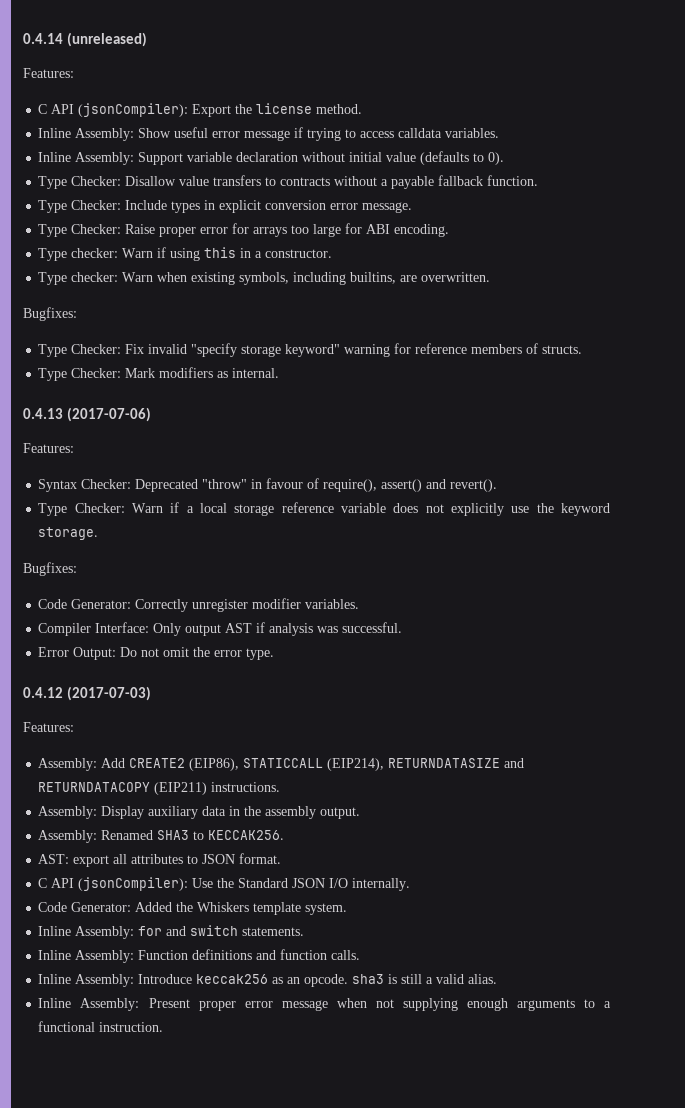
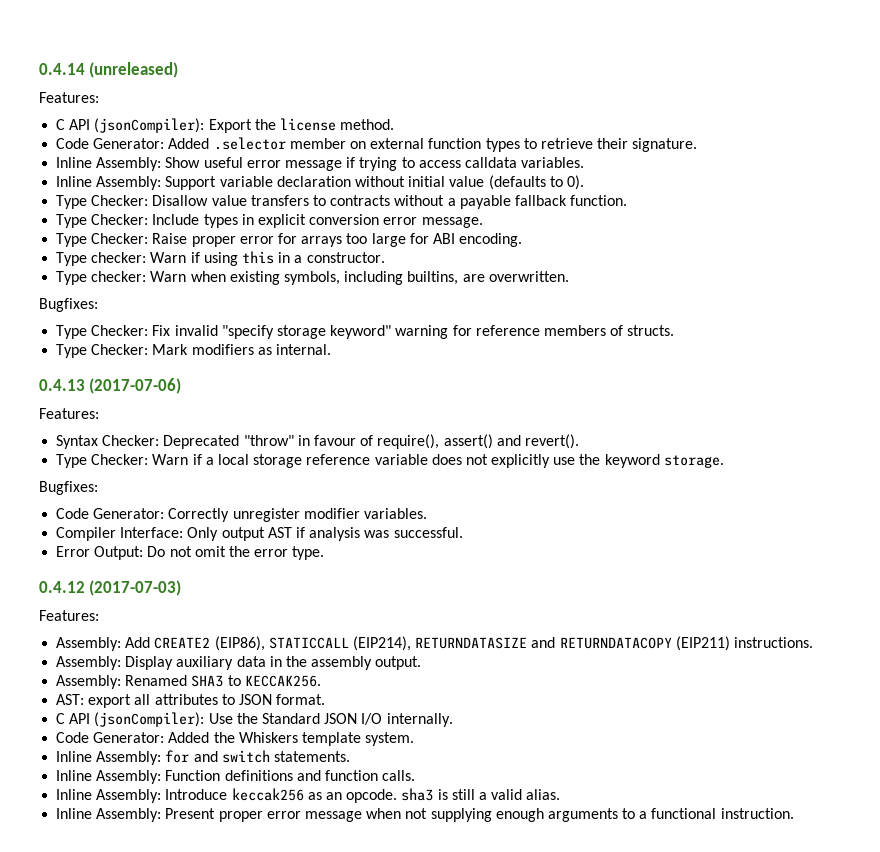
+ Code Generator: Added .selector member on external function types to retrieve their signature.

